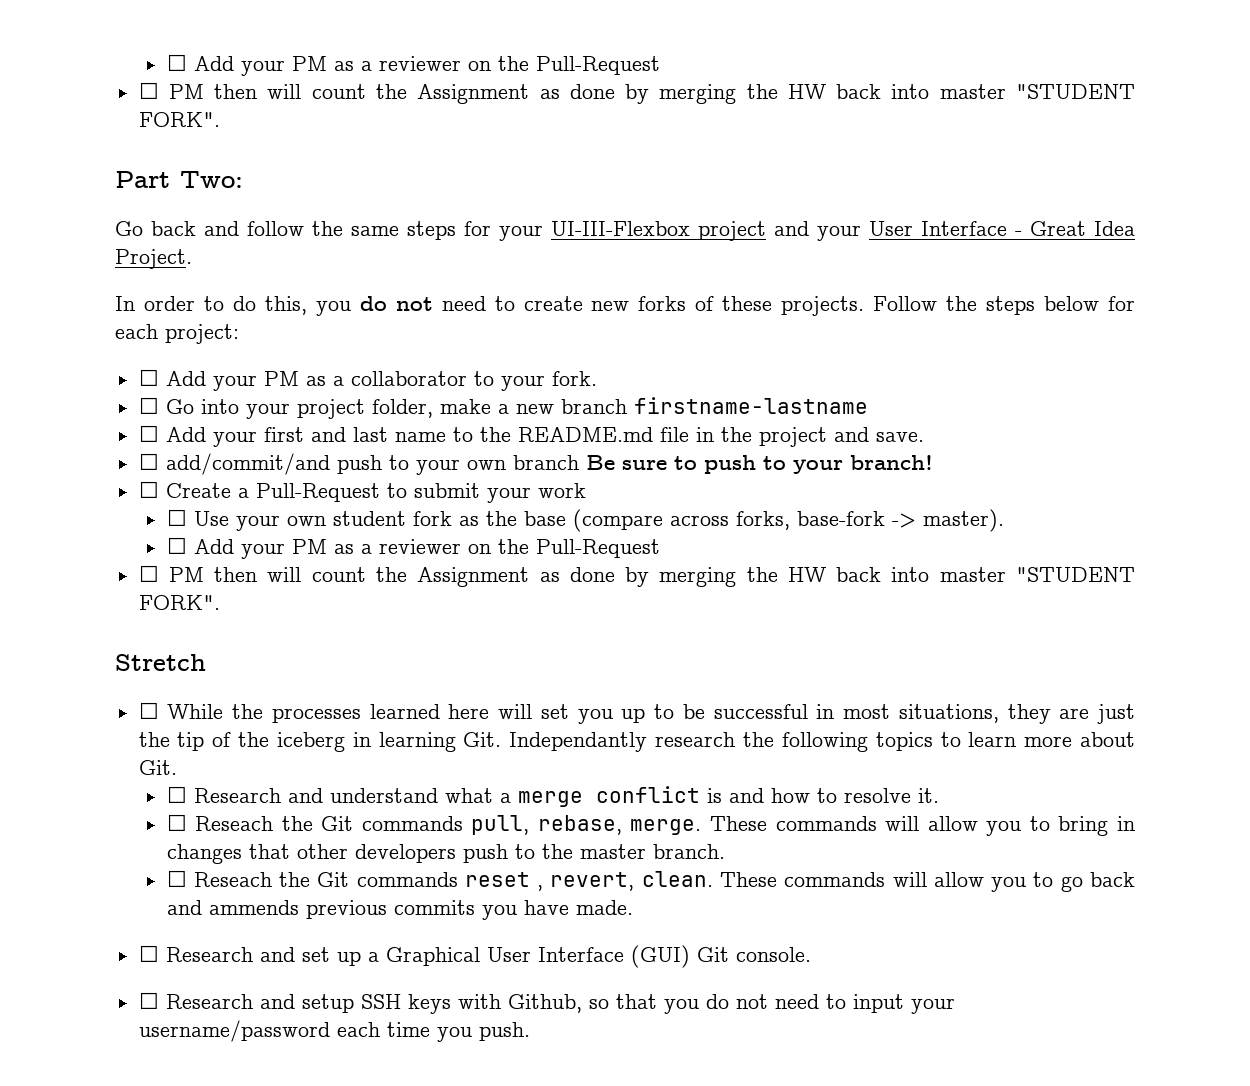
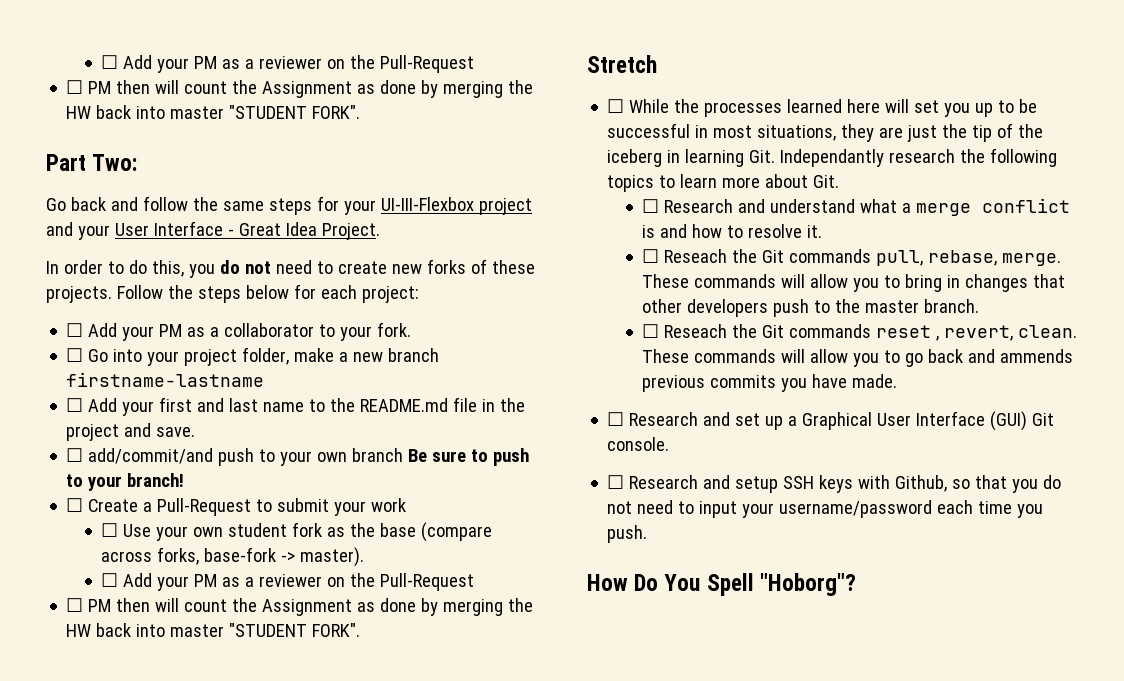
+ How Do You Spell "Hoborg"?

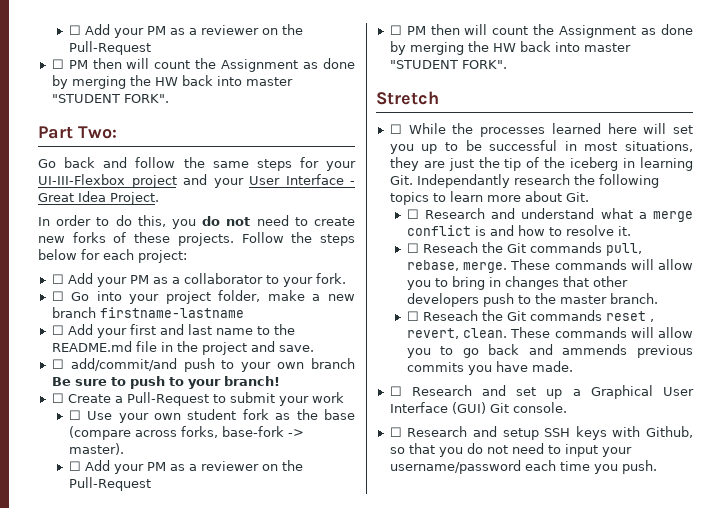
- How Do You Spell "Hoborg"?

